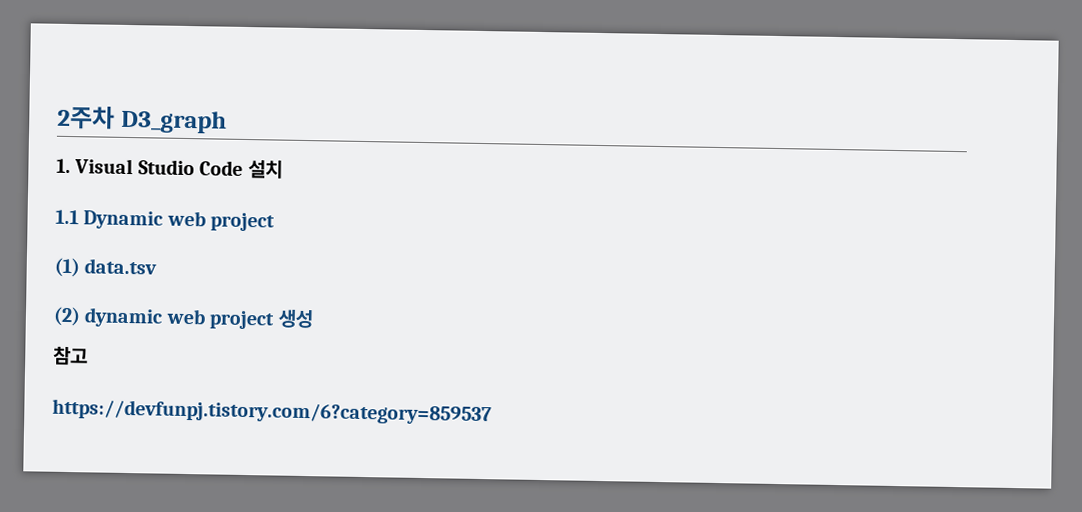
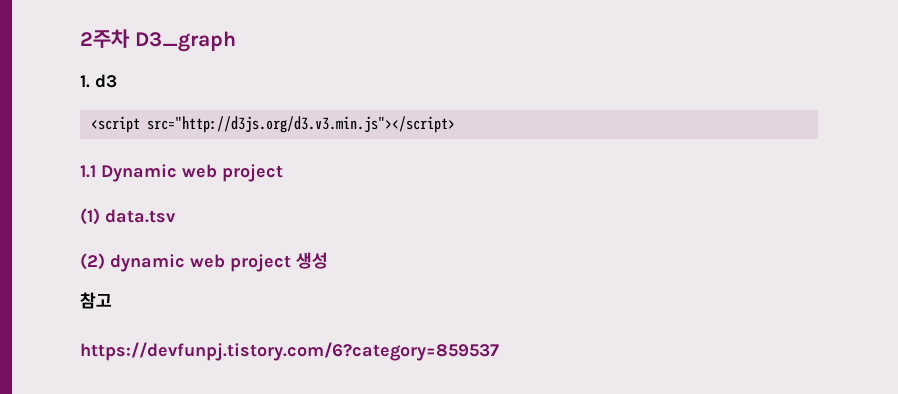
- 1. Visual Studio Code 설치
+ 1. d3
+ <script src="http://d3js.org/d3.v3.min.js"></script>

